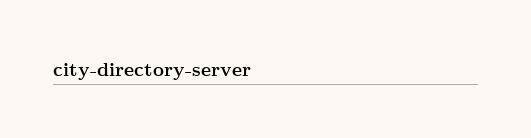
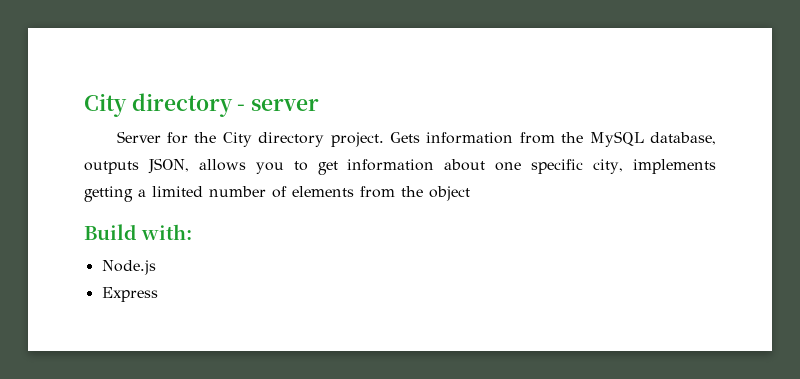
- city-directory-server
+ City directory - server
+ Server for the City directory project. Gets information from the MySQL database, outputs JSON, allows you to get information about one specific city, implements getting a limited number of elements from the object
+ Build with:
+ Node.js
+ Express

